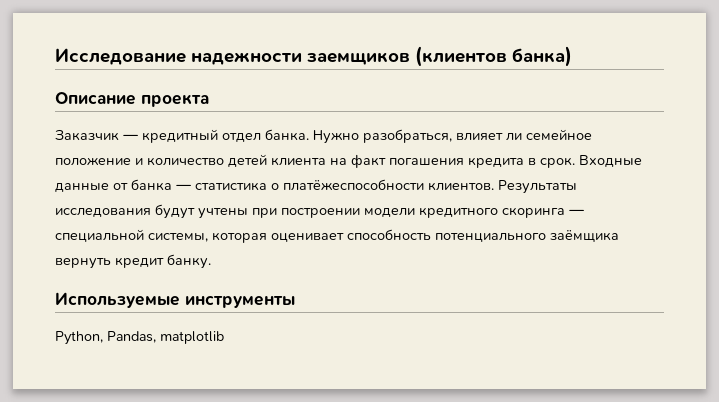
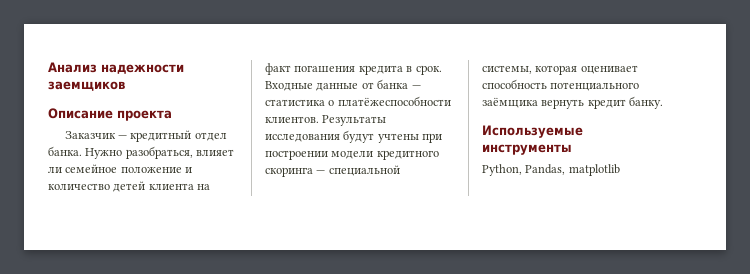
- Исследование надежности заемщиков (клиентов банка)
+ Анализ надежности заемщиков

